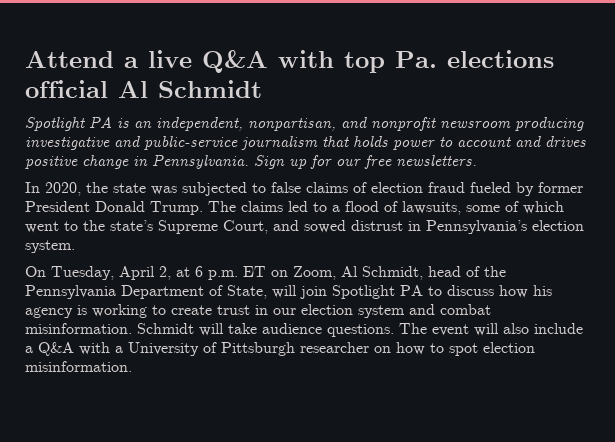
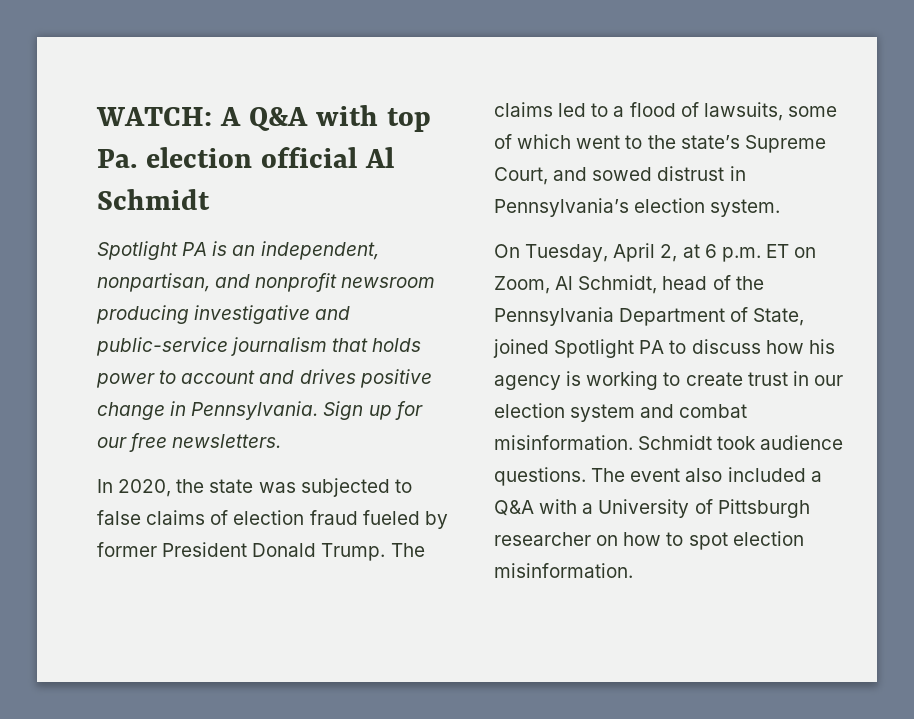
- Attend a live Q&A with top Pa. elections official Al Schmidt
+ WATCH: A Q&A with top Pa. election official Al Schmidt
- On Tuesday, April 2, at 6 p.m. ET on Zoom, Al Schmidt, head of the Pennsylvania Department of State, will join Spotlight PA to discuss how his agency is working to create trust in our election system and combat misinformation.
+ On Tuesday, April 2, at 6 p.m. ET on Zoom, Al Schmidt, head of the Pennsylvania Department of State, joined Spotlight PA to discuss how his agency is working to create trust in our election system and combat misinformation.
- Schmidt will take audience questions.
+ Schmidt took audience questions.
- The event will also include a Q&A with a University of Pittsburgh researcher on how to spot election misinformation.
+ The event also included a Q&A with a University of Pittsburgh researcher on how to spot election misinformation.

